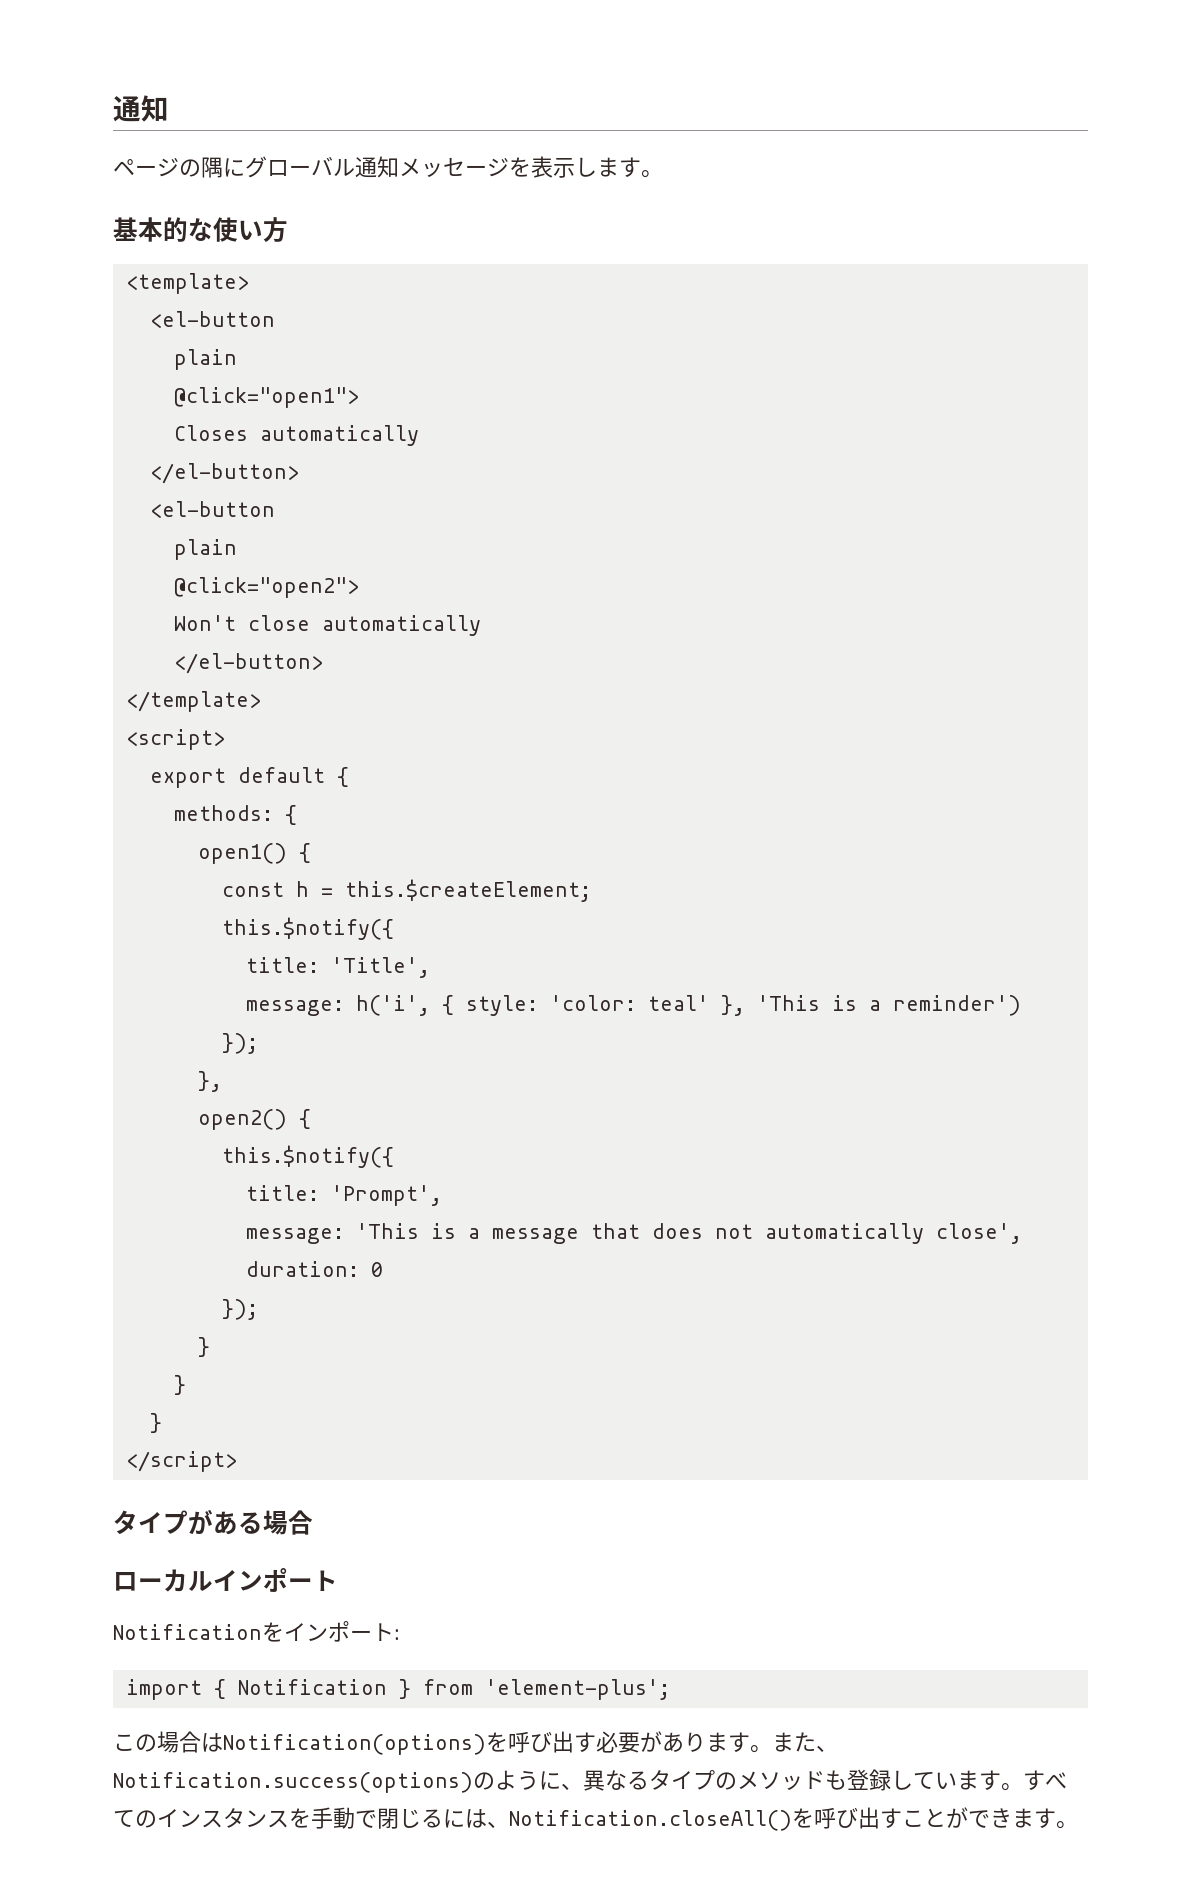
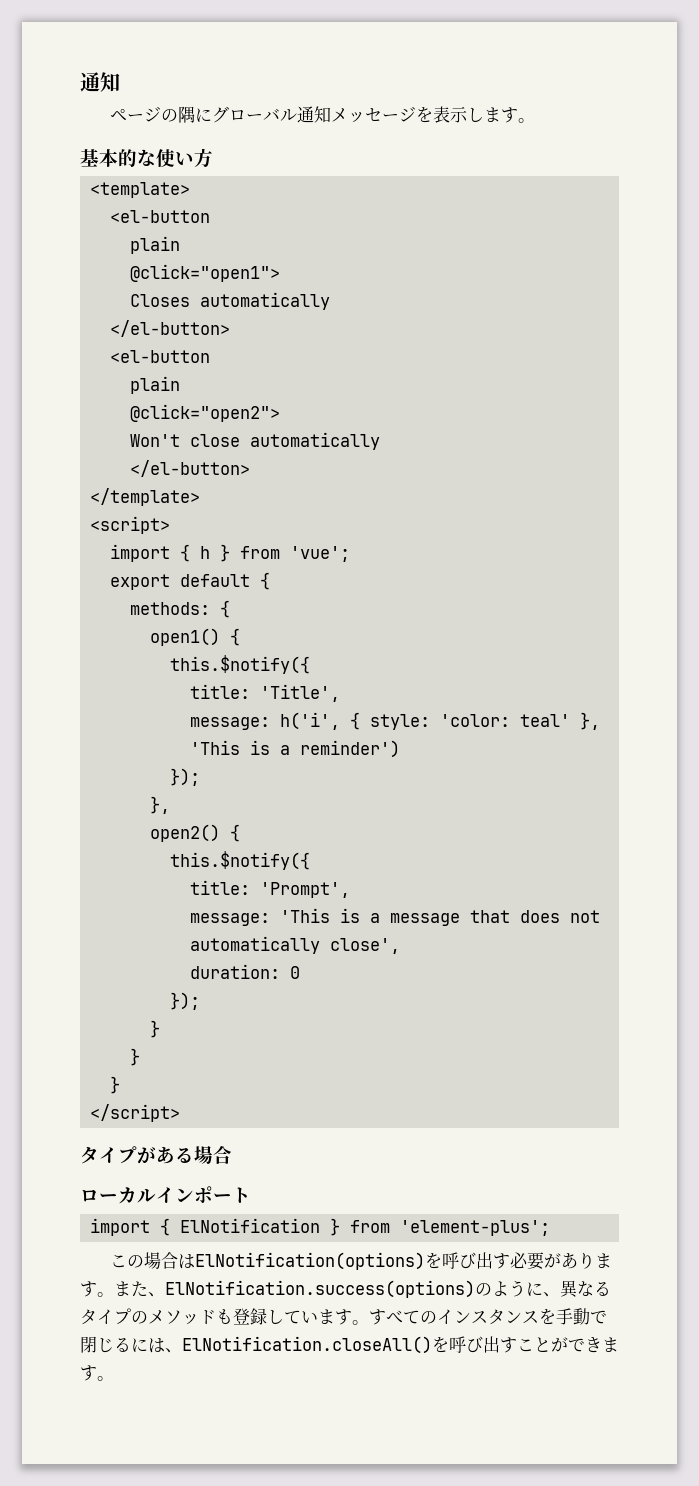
+ import { h } from 'vue';
- const h = this.$createElement;
- Notificationをインポート:
- import { Notification } from 'element-plus';
+ import { ElNotification } from 'element-plus';
- この場合はNotification(options)を呼び出す必要があります。
+ この場合はElNotification(options)を呼び出す必要があります。
- また、Notification.success(options)のように、異なるタイプのメソッドも登録しています。
+ また、ElNotification.success(options)のように、異なるタイプのメソッドも登録しています。
- すべてのインスタンスを手動で閉じるには、Notification.closeAll()を呼び出すことができます。
+ すべてのインスタンスを手動で閉じるには、ElNotification.closeAll()を呼び出すことができます。

